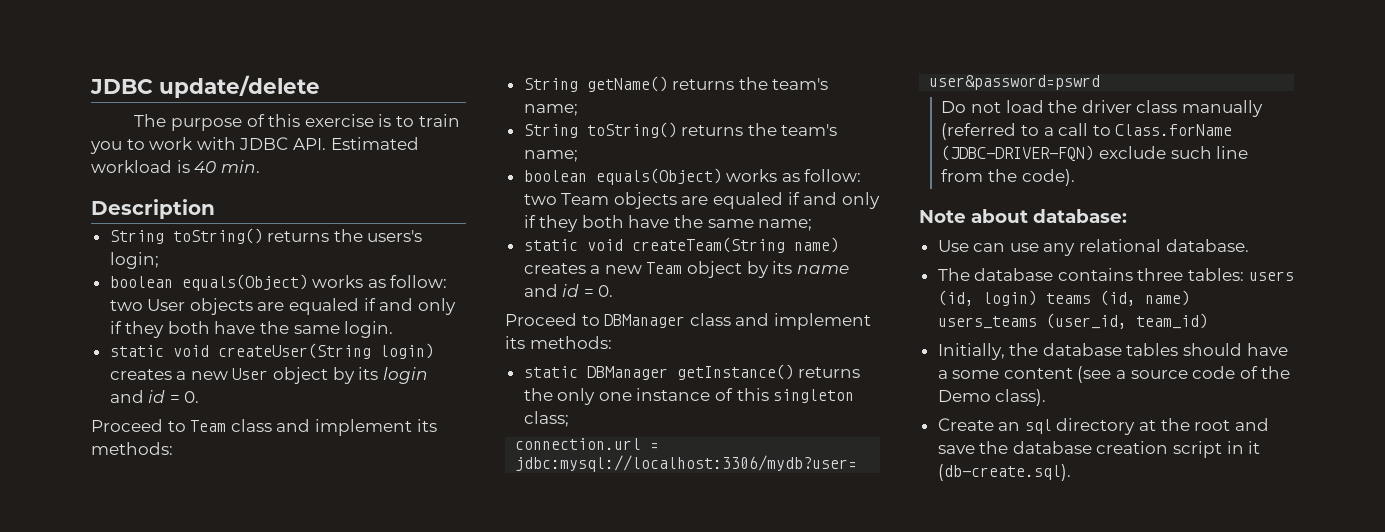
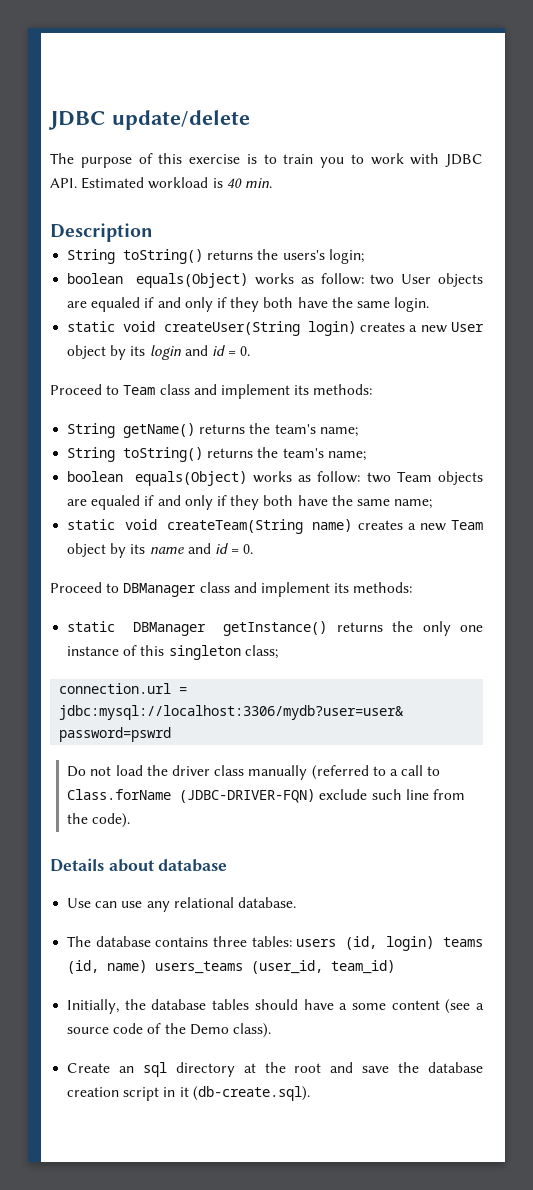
- Note about database:
+ Details about database

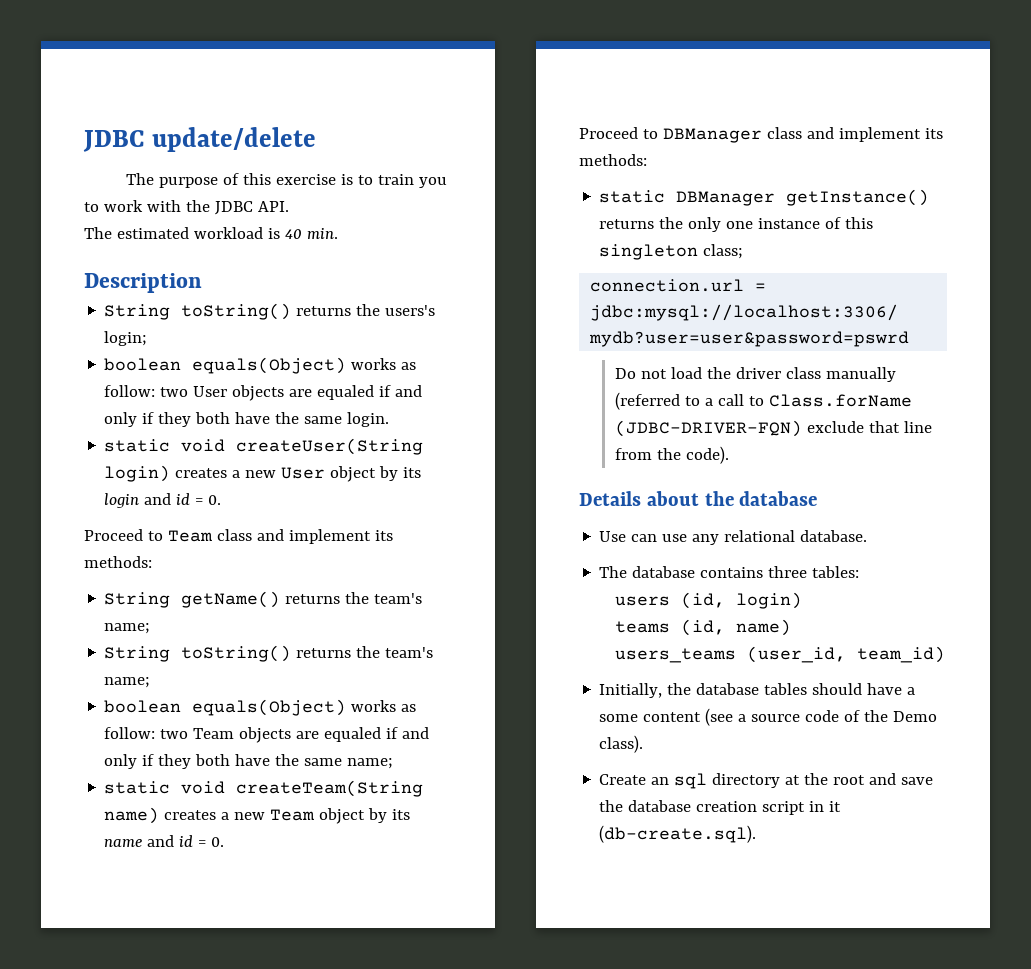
- The purpose of this exercise is to train you to work with JDBC API. Estimated workload is 40 min.
+ The purpose of this exercise is to train you to work with the JDBC API.
+ The estimated workload is 40 min.
- Do not load the driver class manually (referred to a call to Class.forName (JDBC-DRIVER-FQN) exclude such line from the code).
+ Do not load the driver class manually (referred to a call to Class.forName (JDBC-DRIVER-FQN) exclude that line from the code).
- Details about database
+ Details about the database
- The database contains three tables: users (id, login) teams (id, name) users_teams (user_id, team_id)
+ The database contains three tables:
+ users (id, login)
+ teams (id, name)
+ users_teams (user_id, team_id)

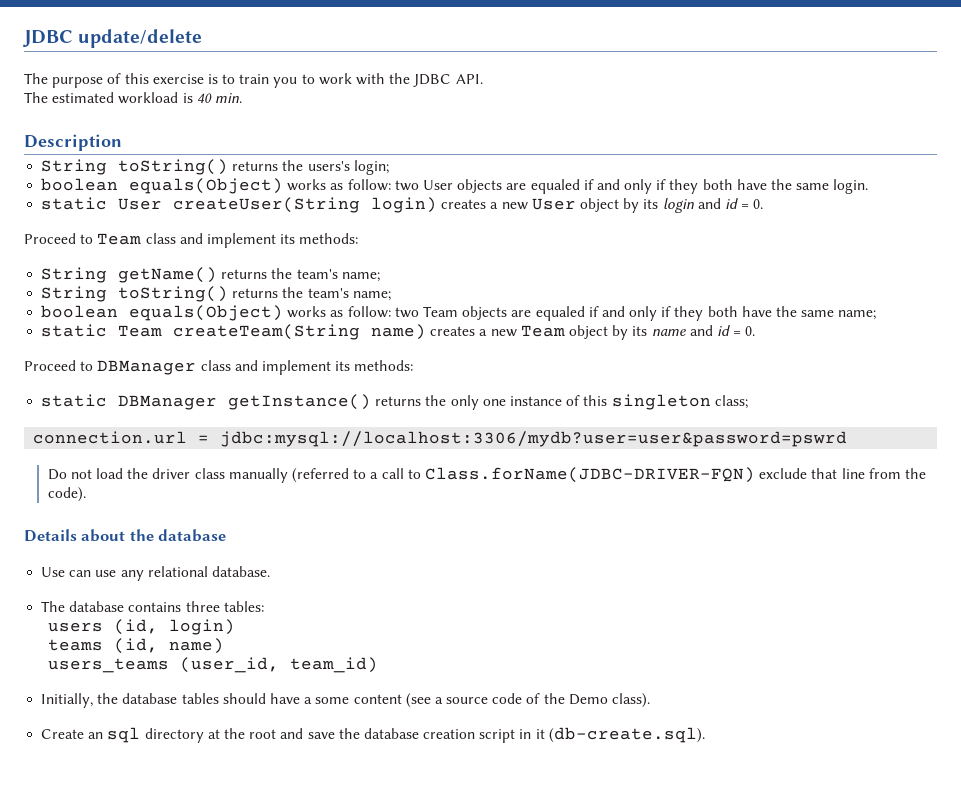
- static void createUser(String login) creates a new User object by its login and id = 0.
+ static User createUser(String login) creates a new User object by its login and id = 0.
- static void createTeam(String name) creates a new Team object by its name and id = 0.
+ static Team createTeam(String name) creates a new Team object by its name and id = 0.
- Do not load the driver class manually (referred to a call to Class.forName (JDBC-DRIVER-FQN) exclude that line from the code).
+ Do not load the driver class manually (referred to a call to Class.forName(JDBC-DRIVER-FQN) exclude that line from the code).

